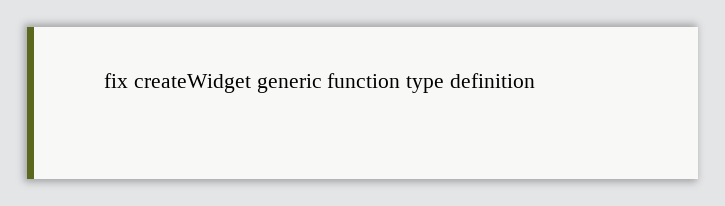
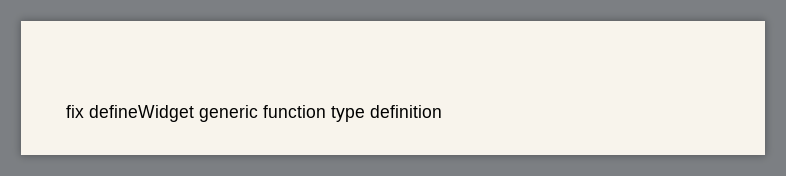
- fix createWidget generic function type definition
+ fix defineWidget generic function type definition

